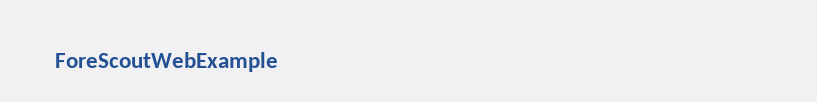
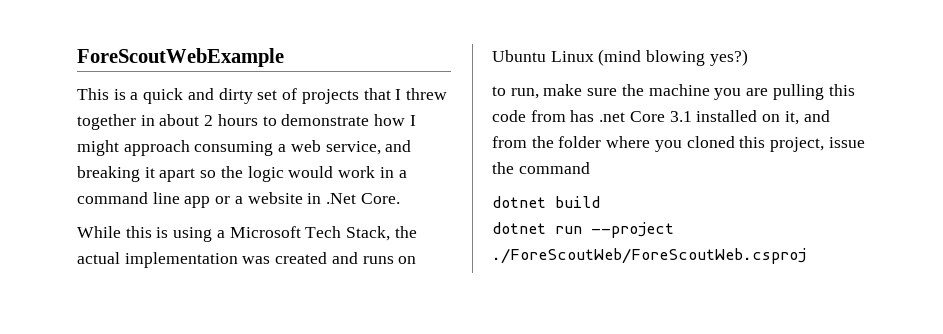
+ This is a quick and dirty set of projects that I threw together in about 2 hours to demonstrate how I might approach consuming a web service, and breaking it apart so the logic would work in a command line app or a website in .Net Core.
+ While this is using a Microsoft Tech Stack, the actual implementation was created and runs on Ubuntu Linux (mind blowing yes?)
+ to run, make sure the machine you are pulling this code from has .net Core 3.1 installed on it, and from the folder where you cloned this project, issue the command
+ dotnet build
+ dotnet run --project ./ForeScoutWeb/ForeScoutWeb.csproj

